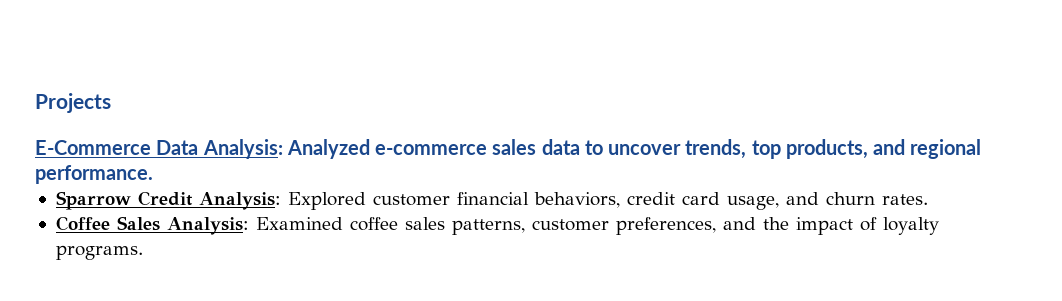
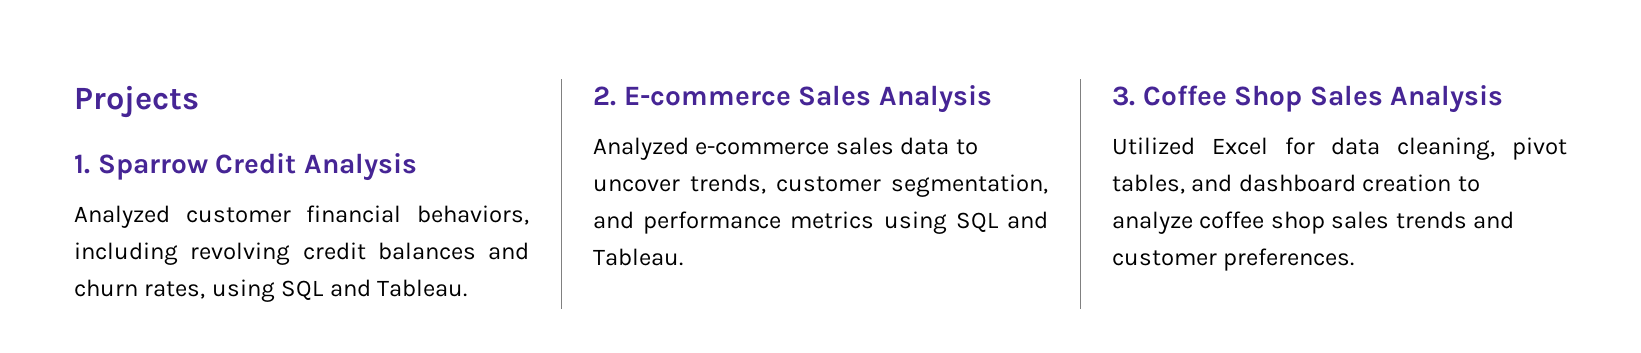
- E-Commerce Data Analysis: Analyzed e-commerce sales data to uncover trends, top products, and regional performance.
- Sparrow Credit Analysis: Explored customer financial behaviors, credit card usage, and churn rates.
- Coffee Sales Analysis: Examined coffee sales patterns, customer preferences, and the impact of loyalty programs.
+ 1. Sparrow Credit Analysis
+ Analyzed customer financial behaviors, including revolving credit balances and churn rates, using SQL and Tableau.
+ 2. E-commerce Sales Analysis
+ Analyzed e-commerce sales data to uncover trends, customer segmentation, and performance metrics using SQL and Tableau.
+ 3. Coffee Shop Sales Analysis
+ Utilized Excel for data cleaning, pivot tables, and dashboard creation to analyze coffee shop sales trends and customer preferences.

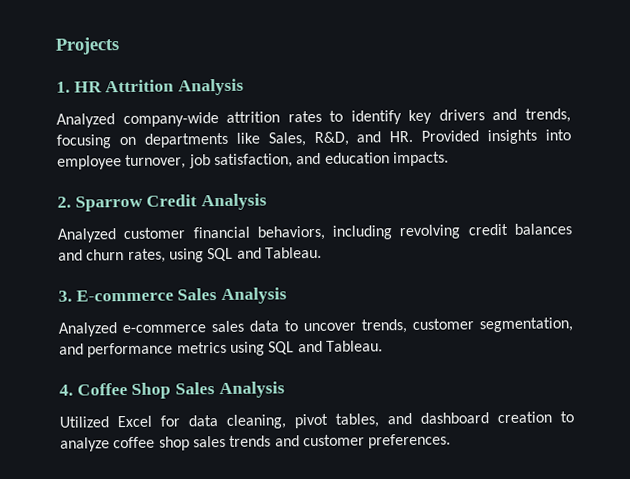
- 1. Sparrow Credit Analysis
+ 1. HR Attrition Analysis
+ Analyzed company-wide attrition rates to identify key drivers and trends, focusing on departments like Sales, R&D, and HR. Provided insights into employee turnover, job satisfaction, and education impacts.
+ 2. Sparrow Credit Analysis
- 2. E-commerce Sales Analysis
+ 3. E-commerce Sales Analysis
- 3. Coffee Shop Sales Analysis
+ 4. Coffee Shop Sales Analysis

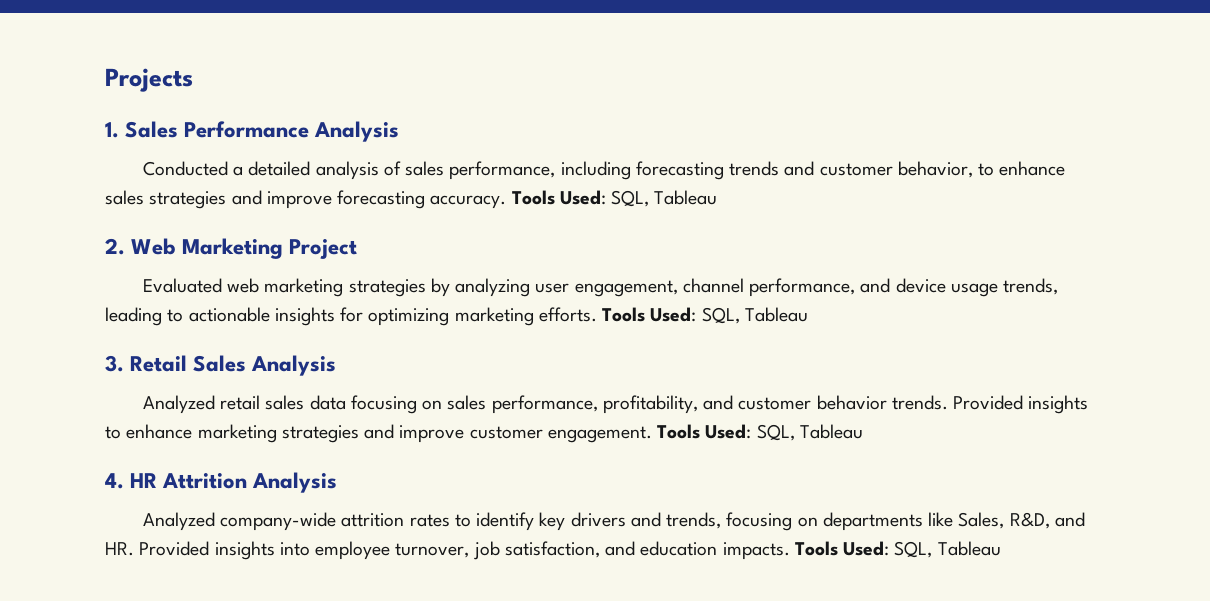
- 1. HR Attrition Analysis
+ 1. Sales Performance Analysis
+ Conducted a detailed analysis of sales performance, including forecasting trends and customer behavior, to enhance sales strategies and improve forecasting accuracy. Tools Used: SQL, Tableau
+ 2. Web Marketing Project
+ Evaluated web marketing strategies by analyzing user engagement, channel performance, and device usage trends, leading to actionable insights for optimizing marketing efforts. Tools Used: SQL, Tableau
+ 3. Retail Sales Analysis
+ Analyzed retail sales data focusing on sales performance, profitability, and customer behavior trends. Provided insights to enhance marketing strategies and improve customer engagement. Tools Used: SQL, Tableau
+ 4. HR Attrition Analysis
- Analyzed company-wide attrition rates to identify key drivers and trends, focusing on departments like Sales, R&D, and HR. Provided insights into employee turnover, job satisfaction, and education impacts.
- 2. Sparrow Credit Analysis
- Analyzed customer financial behaviors, including revolving credit balances and churn rates, using SQL and Tableau.
- 3. E-commerce Sales Analysis
- Analyzed e-commerce sales data to uncover trends, customer segmentation, and performance metrics using SQL and Tableau.
- 4. Coffee Shop Sales Analysis
- Utilized Excel for data cleaning, pivot tables, and dashboard creation to analyze coffee shop sales trends and customer preferences.
+ Analyzed company-wide attrition rates to identify key drivers and trends, focusing on departments like Sales, R&D, and HR. Provided insights into employee turnover, job satisfaction, and education impacts. Tools Used: SQL, Tableau

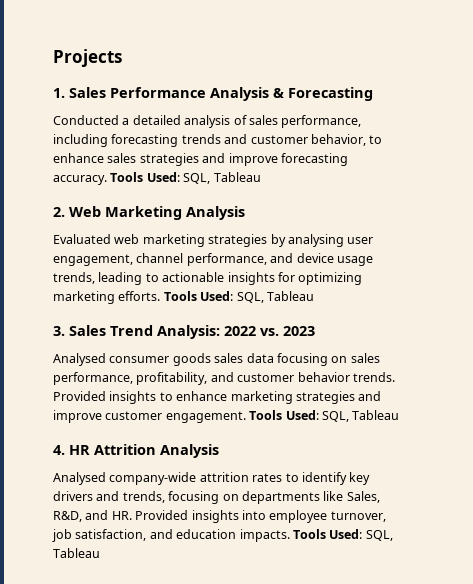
- 1. Sales Performance Analysis
+ 1. Sales Performance Analysis & Forecasting
- 2. Web Marketing Project
+ 2. Web Marketing Analysis
- Evaluated web marketing strategies by analyzing user engagement, channel performance, and device usage trends, leading to actionable insights for optimizing marketing efforts.
+ Evaluated web marketing strategies by analysing user engagement, channel performance, and device usage trends, leading to actionable insights for optimizing marketing efforts.
- 3. Retail Sales Analysis
- Analyzed retail sales data focusing on sales performance, profitability, and customer behavior trends.
+ 3. Sales Trend Analysis: 2022 vs. 2023
+ Analysed consumer goods sales data focusing on sales performance, profitability, and customer behavior trends.
- Analyzed company-wide attrition rates to identify key drivers and trends, focusing on departments like Sales, R&D, and HR. Provided insights into employee turnover, job satisfaction, and education impacts.
+ Analysed company-wide attrition rates to identify key drivers and trends, focusing on departments like Sales, R&D, and HR. Provided insights into employee turnover, job satisfaction, and education impacts.

